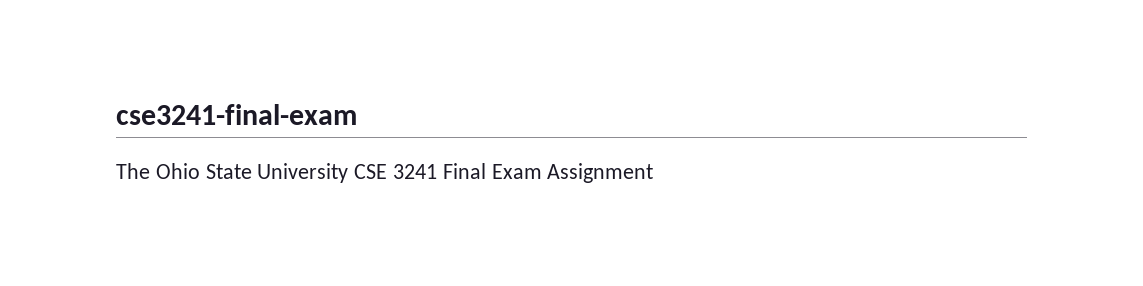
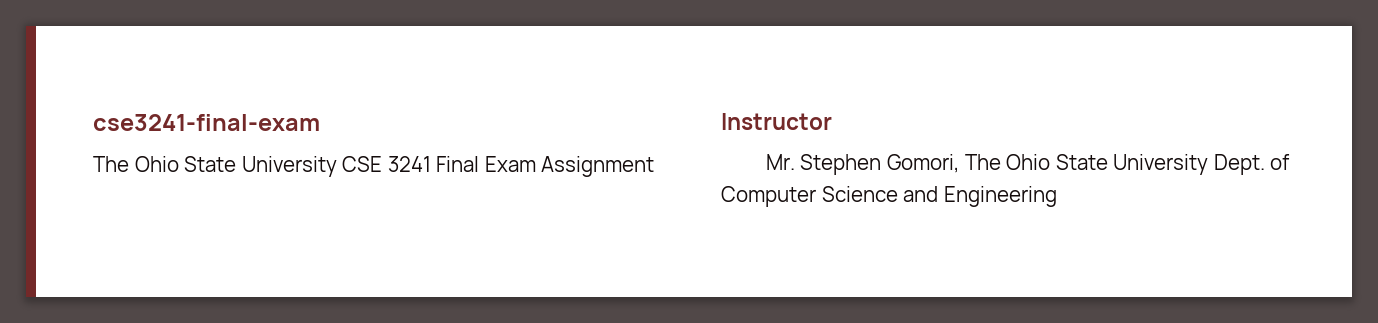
+ Instructor
+ Mr. Stephen Gomori, The Ohio State University Dept. of Computer Science and Engineering

